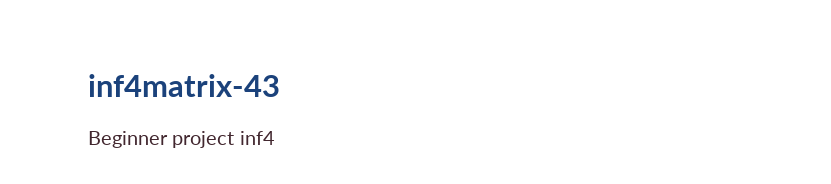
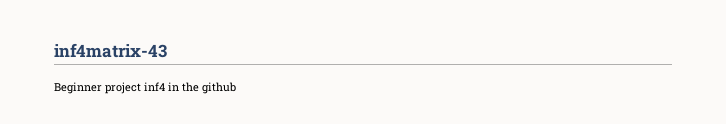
- Beginner project inf4
+ Beginner project inf4 in the github

